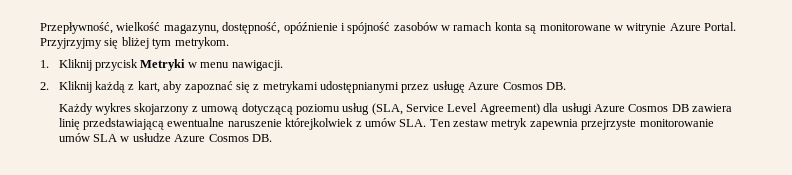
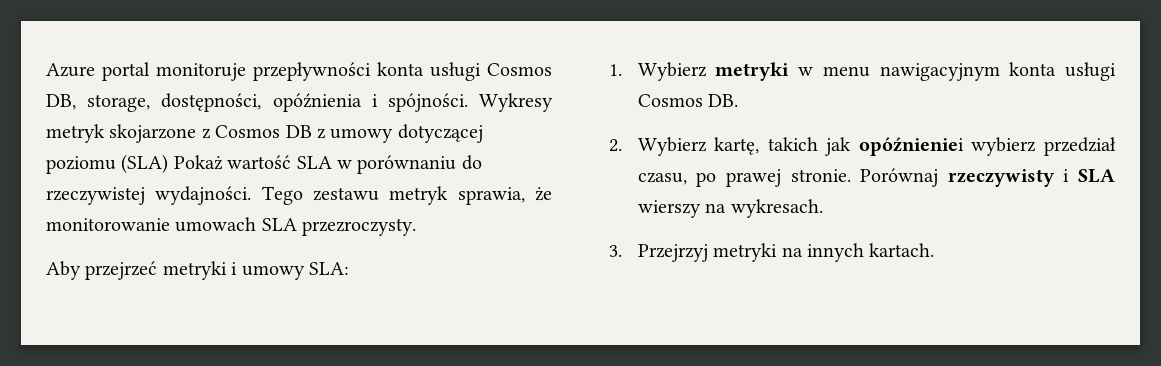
- Przepływność, wielkość magazynu, dostępność, opóźnienie i spójność zasobów w ramach konta są monitorowane w witrynie Azure Portal. Przyjrzyjmy się bliżej tym metrykom.
- 1. Kliknij przycisk Metryki w menu nawigacji.
- 2. Kliknij każdą z kart, aby zapoznać się z metrykami udostępnianymi przez usługę Azure Cosmos DB.
- Każdy wykres skojarzony z umową dotyczącą poziomu usług (SLA, Service Level Agreement) dla usługi Azure Cosmos DB zawiera linię przedstawiającą ewentualne naruszenie którejkolwiek z umów SLA. Ten zestaw metryk zapewnia przejrzyste monitorowanie umów SLA w usłudze Azure Cosmos DB.
+ Azure portal monitoruje przepływności konta usługi Cosmos DB, storage, dostępności, opóźnienia i spójności. Wykresy metryk skojarzone z Cosmos DB z umowy dotyczącej poziomu (SLA) Pokaż wartość SLA w porównaniu do rzeczywistej wydajności. Tego zestawu metryk sprawia, że monitorowanie umowach SLA przezroczysty.
+ Aby przejrzeć metryki i umowy SLA:
+ 1. Wybierz metryki w menu nawigacyjnym konta usługi Cosmos DB.
+ 2. Wybierz kartę, takich jak opóźnieniei wybierz przedział czasu, po prawej stronie. Porównaj rzeczywisty i SLA wierszy na wykresach.
+ 3. Przejrzyj metryki na innych kartach.

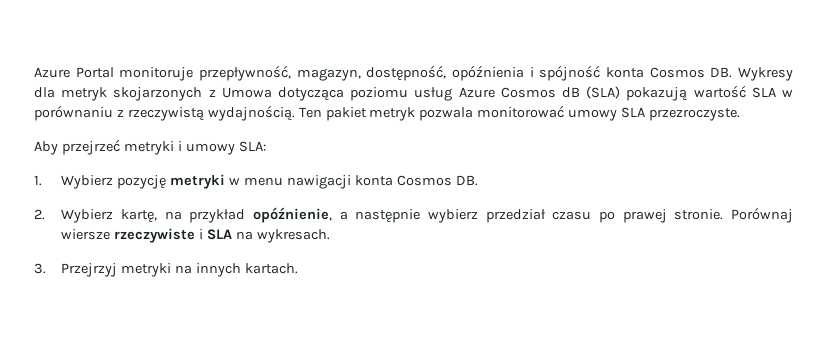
- Azure portal monitoruje przepływności konta usługi Cosmos DB, storage, dostępności, opóźnienia i spójności. Wykresy metryk skojarzone z Cosmos DB z umowy dotyczącej poziomu (SLA) Pokaż wartość SLA w porównaniu do rzeczywistej wydajności. Tego zestawu metryk sprawia, że monitorowanie umowach SLA przezroczysty.
+ Azure Portal monitoruje przepływność, magazyn, dostępność, opóźnienia i spójność konta Cosmos DB. Wykresy dla metryk skojarzonych z Umowa dotycząca poziomu usług Azure Cosmos dB (SLA) pokazują wartość SLA w porównaniu z rzeczywistą wydajnością. Ten pakiet metryk pozwala monitorować umowy SLA przezroczyste.
- 1. Wybierz metryki w menu nawigacyjnym konta usługi Cosmos DB.
+ 1. Wybierz pozycję metryki w menu nawigacji konta Cosmos DB.
- 2. Wybierz kartę, takich jak opóźnieniei wybierz przedział czasu, po prawej stronie.
+ 2. Wybierz kartę, na przykład opóźnienie, a następnie wybierz przedział czasu po prawej stronie.
- Porównaj rzeczywisty i SLA wierszy na wykresach.
+ Porównaj wiersze rzeczywiste i SLA na wykresach.

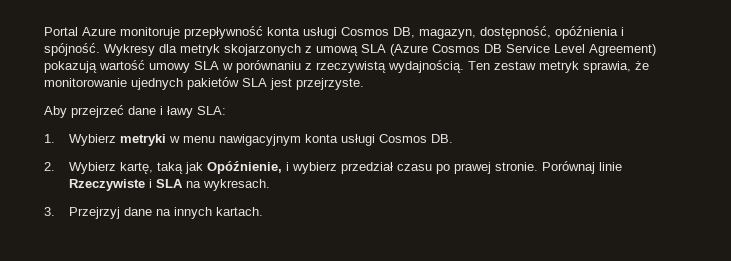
- Azure Portal monitoruje przepływność, magazyn, dostępność, opóźnienia i spójność konta Cosmos DB. Wykresy dla metryk skojarzonych z Umowa dotycząca poziomu usług Azure Cosmos dB (SLA) pokazują wartość SLA w porównaniu z rzeczywistą wydajnością.
+ Portal Azure monitoruje przepływność konta usługi Cosmos DB, magazyn, dostępność, opóźnienia i spójność. Wykresy dla metryk skojarzonych z umową SLA (Azure Cosmos DB Service Level Agreement) pokazują wartość umowy SLA w porównaniu z rzeczywistą wydajnością.
- Ten pakiet metryk pozwala monitorować umowy SLA przezroczyste.
+ Ten zestaw metryk sprawia, że monitorowanie ujednych pakietów SLA jest przejrzyste.
- Aby przejrzeć metryki i umowy SLA:
+ Aby przejrzeć dane i ławy SLA:
- 1. Wybierz pozycję metryki w menu nawigacji konta Cosmos DB.
+ 1. Wybierz metryki w menu nawigacyjnym konta usługi Cosmos DB.
- 2. Wybierz kartę, na przykład opóźnienie, a następnie wybierz przedział czasu po prawej stronie.
+ 2. Wybierz kartę, taką jak Opóźnienie, i wybierz przedział czasu po prawej stronie.
- Porównaj wiersze rzeczywiste i SLA na wykresach.
+ Porównaj linie Rzeczywiste i SLA na wykresach.
- 3. Przejrzyj metryki na innych kartach.
+ 3. Przejrzyj dane na innych kartach.

